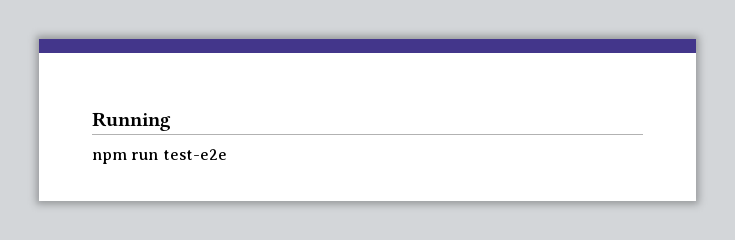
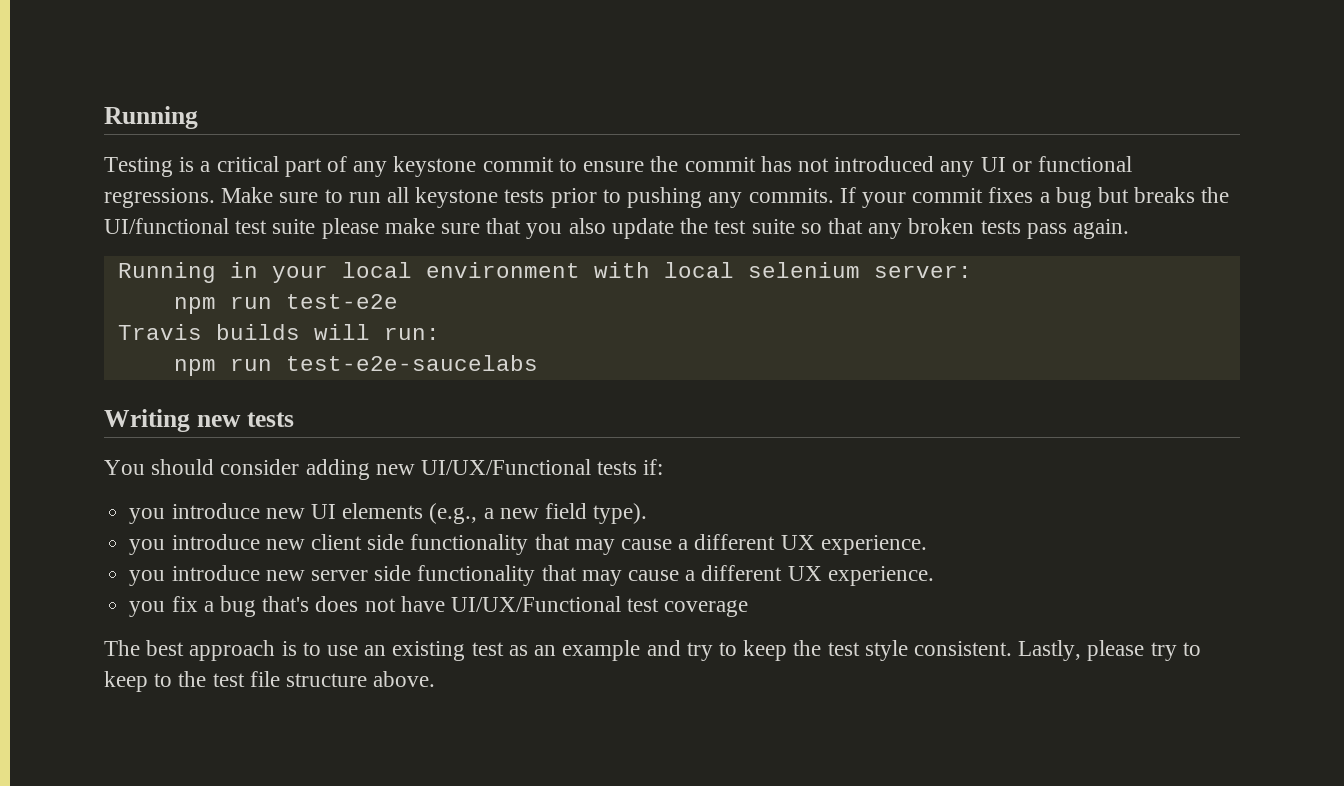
+ Testing is a critical part of any keystone commit to ensure the commit has not introduced any UI or functional regressions. Make sure to run all keystone tests prior to pushing any commits. If your commit fixes a bug but breaks the UI/functional test suite please make sure that you also update the test suite so that any broken tests pass again.
+ Running in your local environment with local selenium server:
  npm run test-e2e
+ Travis builds will run:
+ npm run test-e2e-saucelabs
+ Writing new tests
+ You should consider adding new UI/UX/Functional tests if:
+ you introduce new UI elements (e.g., a new field type).
+ you introduce new client side functionality that may cause a different UX experience.
+ you introduce new server side functionality that may cause a different UX experience.
+ you fix a bug that's does not have UI/UX/Functional test coverage
+ The best approach is to use an existing test as an example and try to keep the test style consistent. Lastly, please try to keep to the test file structure above.

